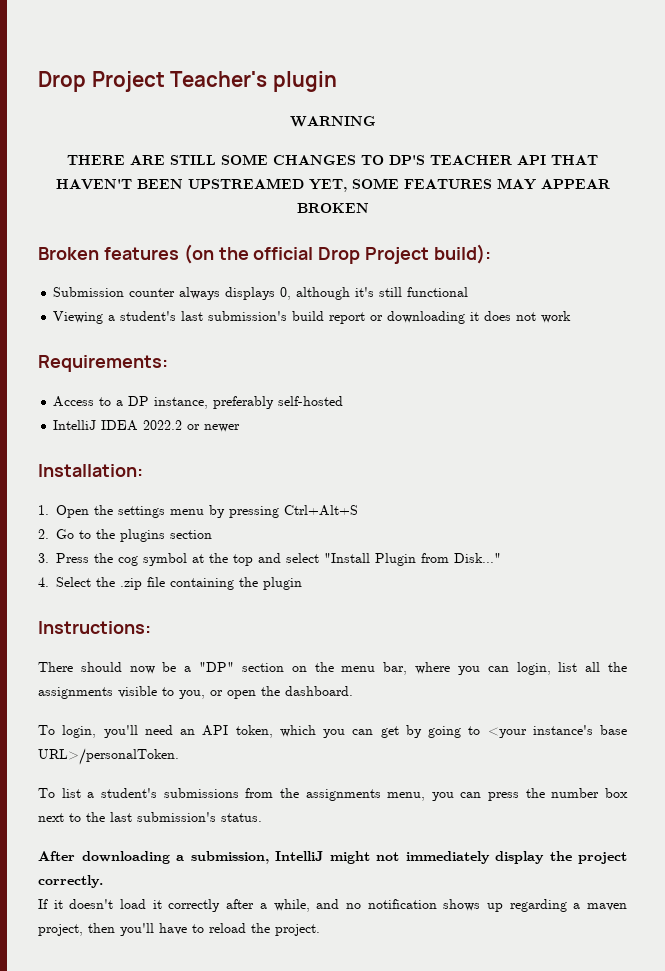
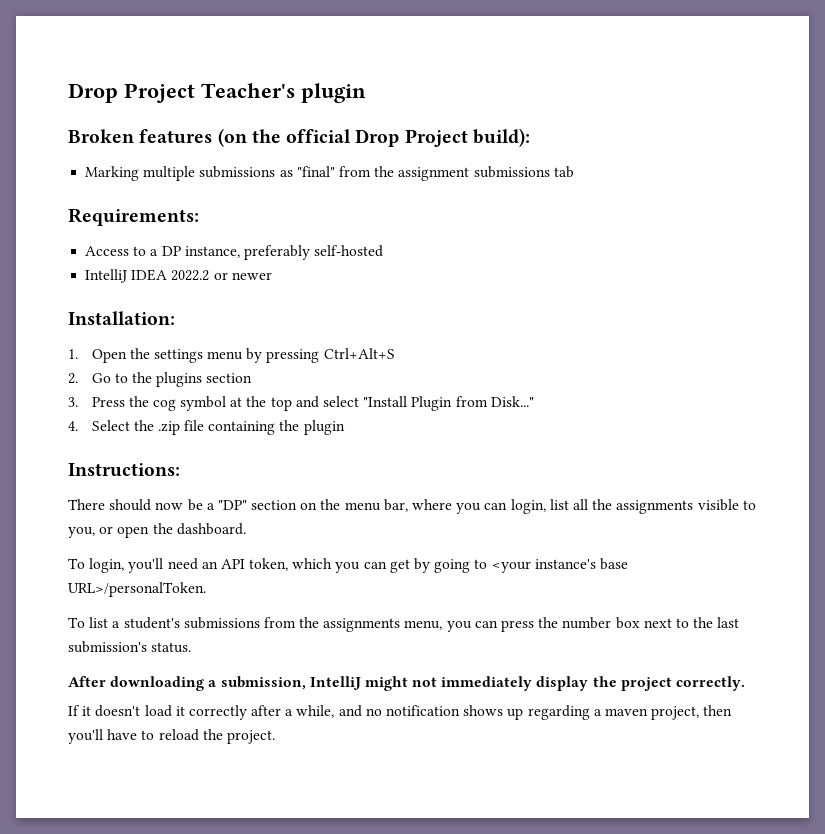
- WARNING
- THERE ARE STILL SOME CHANGES TO DP'S TEACHER API THAT HAVEN'T BEEN UPSTREAMED YET, SOME FEATURES MAY APPEAR BROKEN
- Submission counter always displays 0, although it's still functional
- Viewing a student's last submission's build report or downloading it does not work
+ Marking multiple submissions as "final" from the assignment submissions tab

